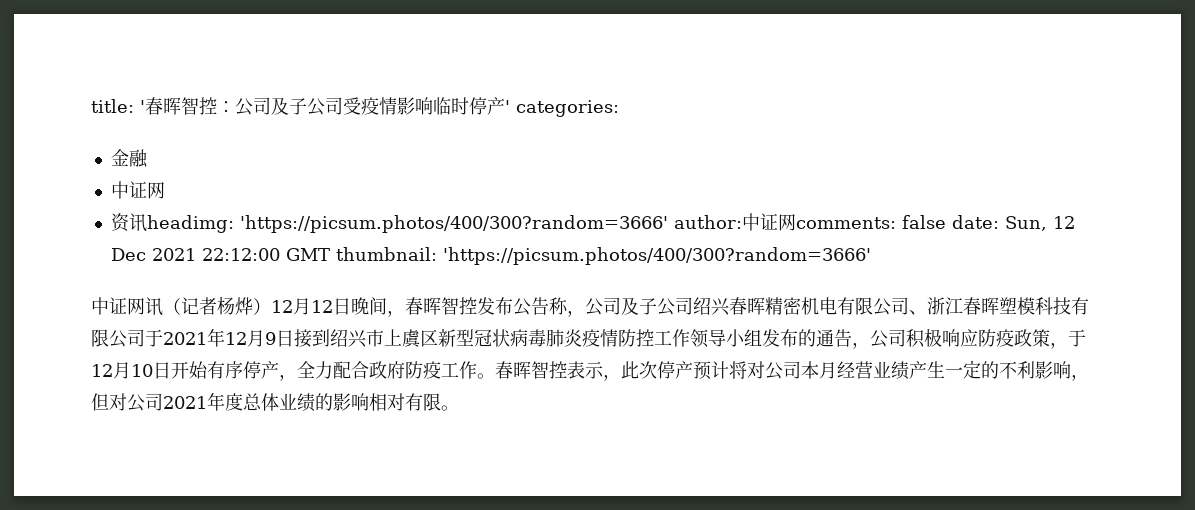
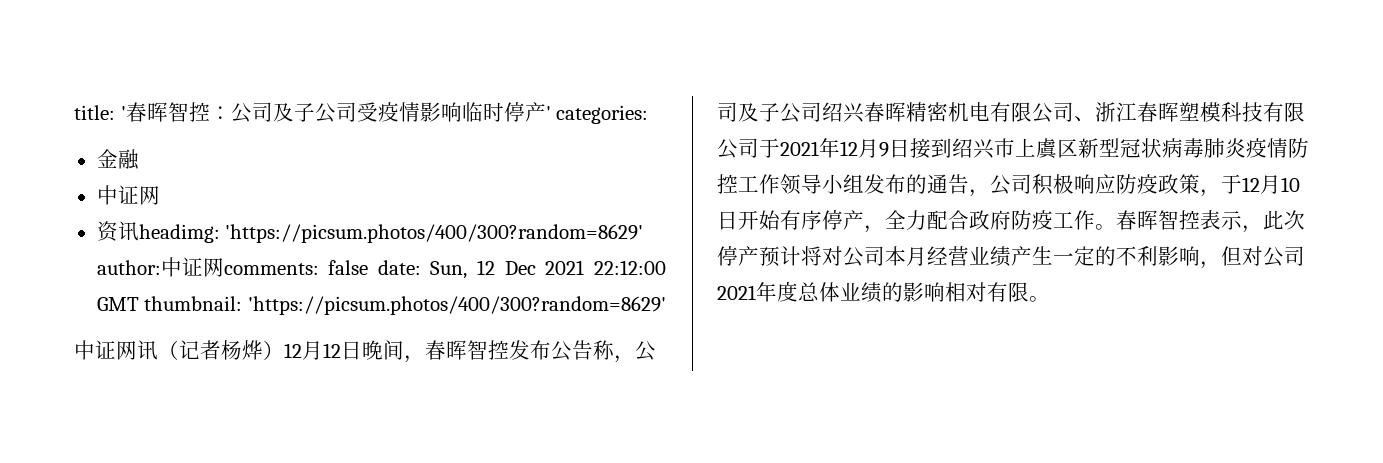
- 资讯headimg: 'https://picsum.photos/400/300?random=3666' author:中证网comments: false date: Sun, 12 Dec 2021 22:12:00 GMT thumbnail: 'https://picsum.photos/400/300?random=3666'
+ 资讯headimg: 'https://picsum.photos/400/300?random=8629' author:中证网comments: false date: Sun, 12 Dec 2021 22:12:00 GMT thumbnail: 'https://picsum.photos/400/300?random=8629'

